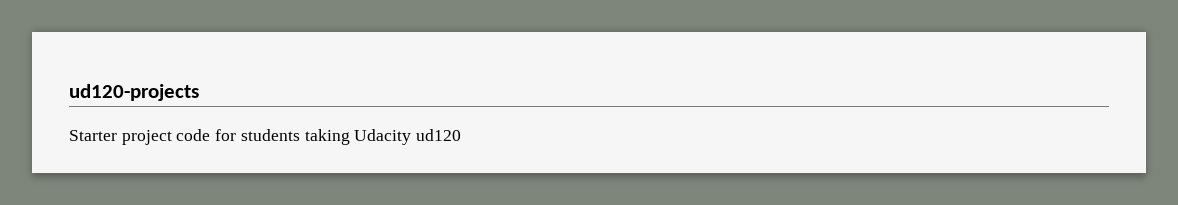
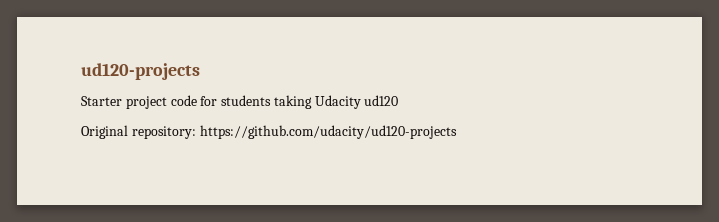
+ Original repository: https://github.com/udacity/ud120-projects

